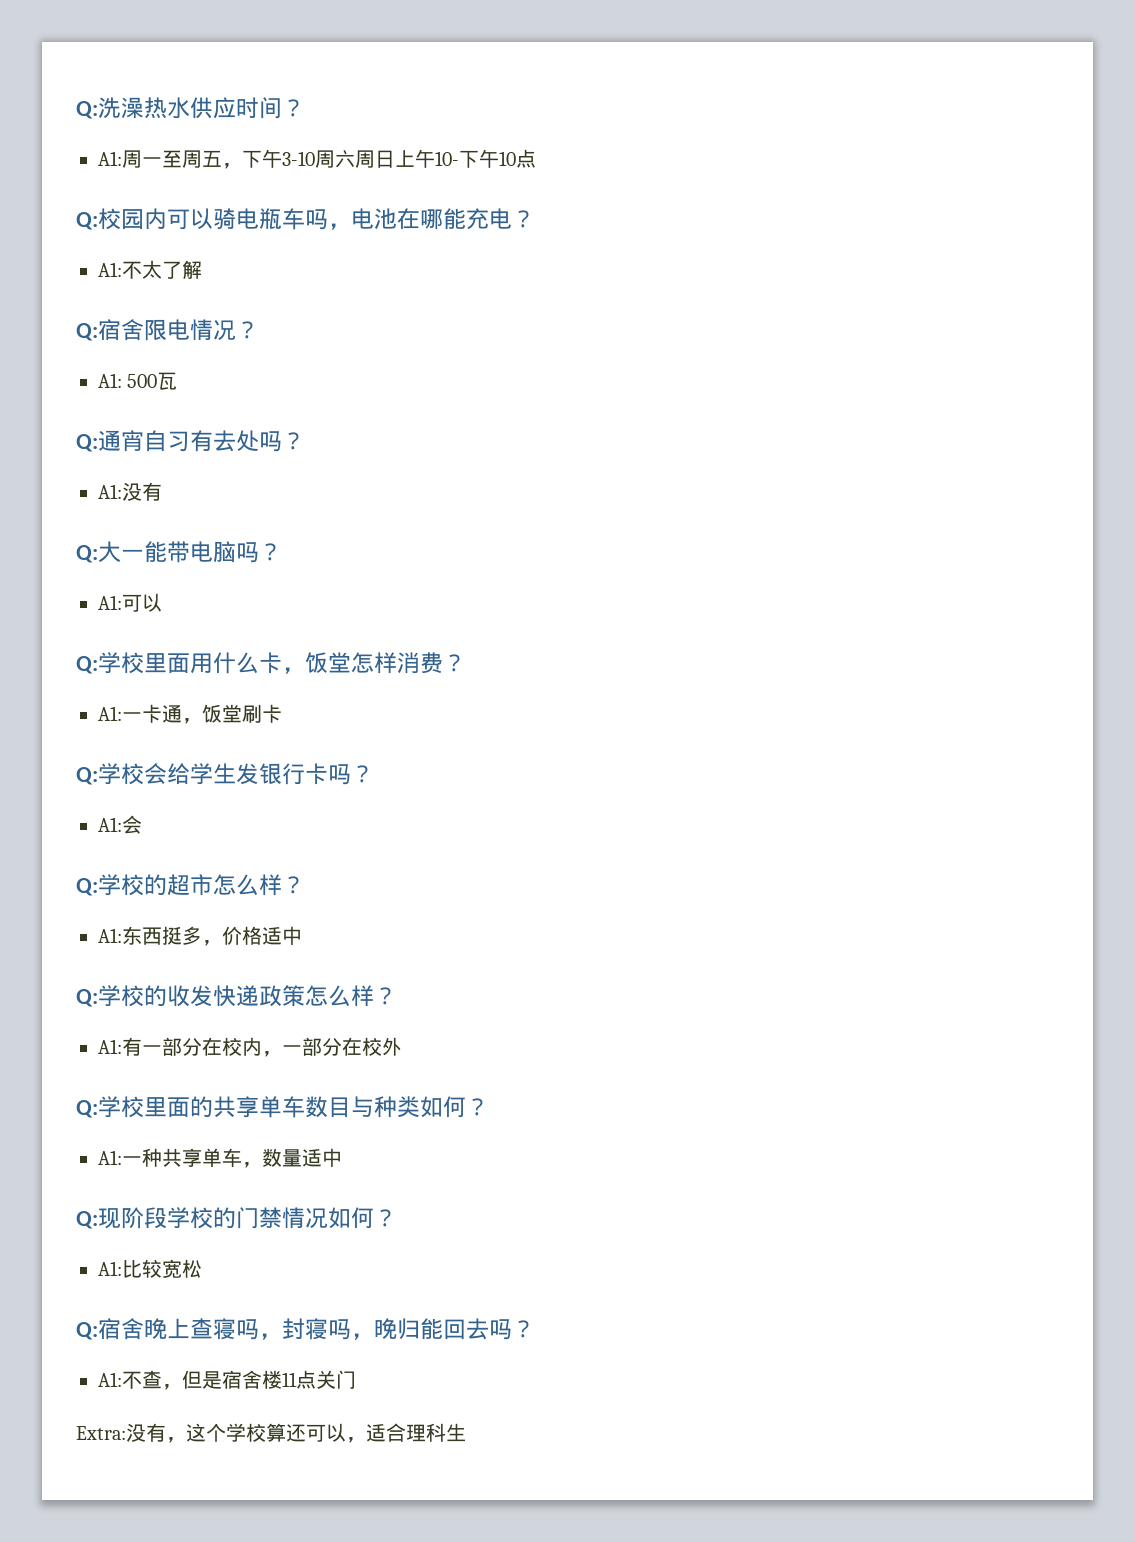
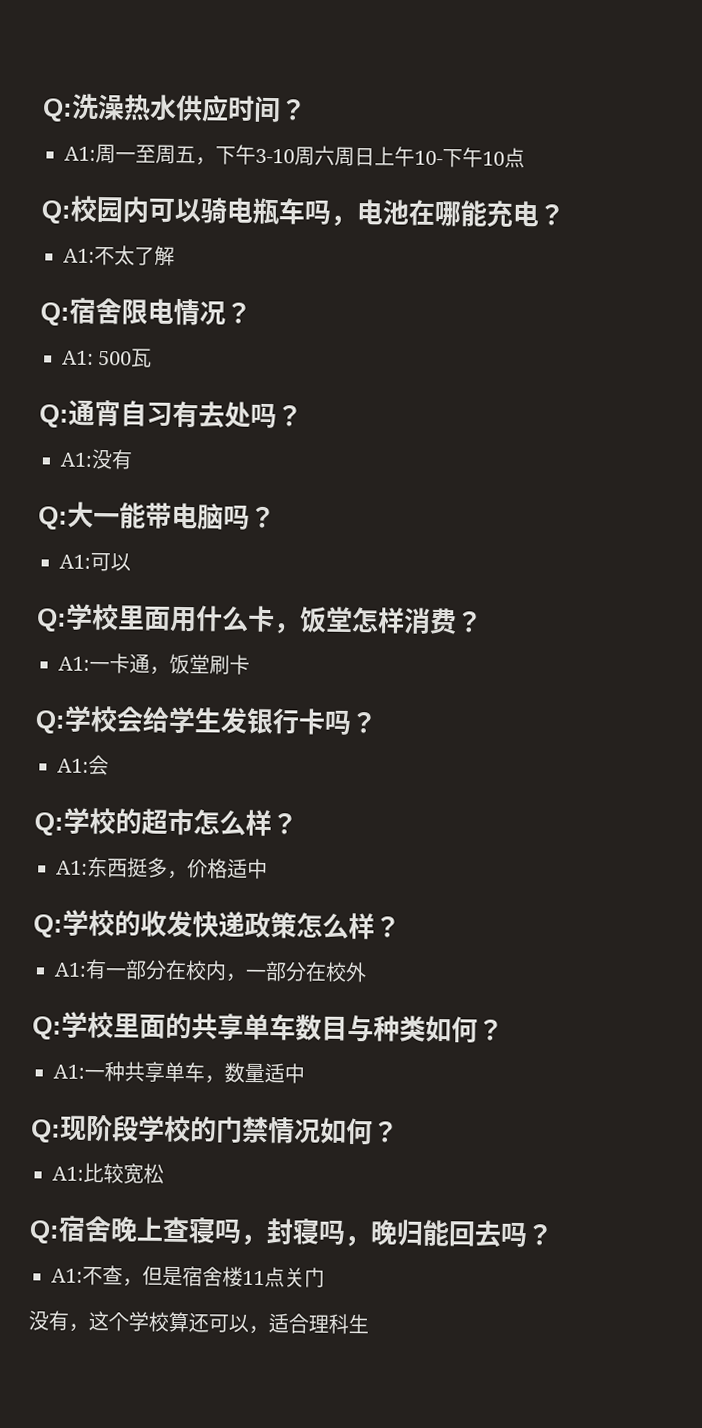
- Extra:没有，这个学校算还可以，适合理科生
+ 没有，这个学校算还可以，适合理科生

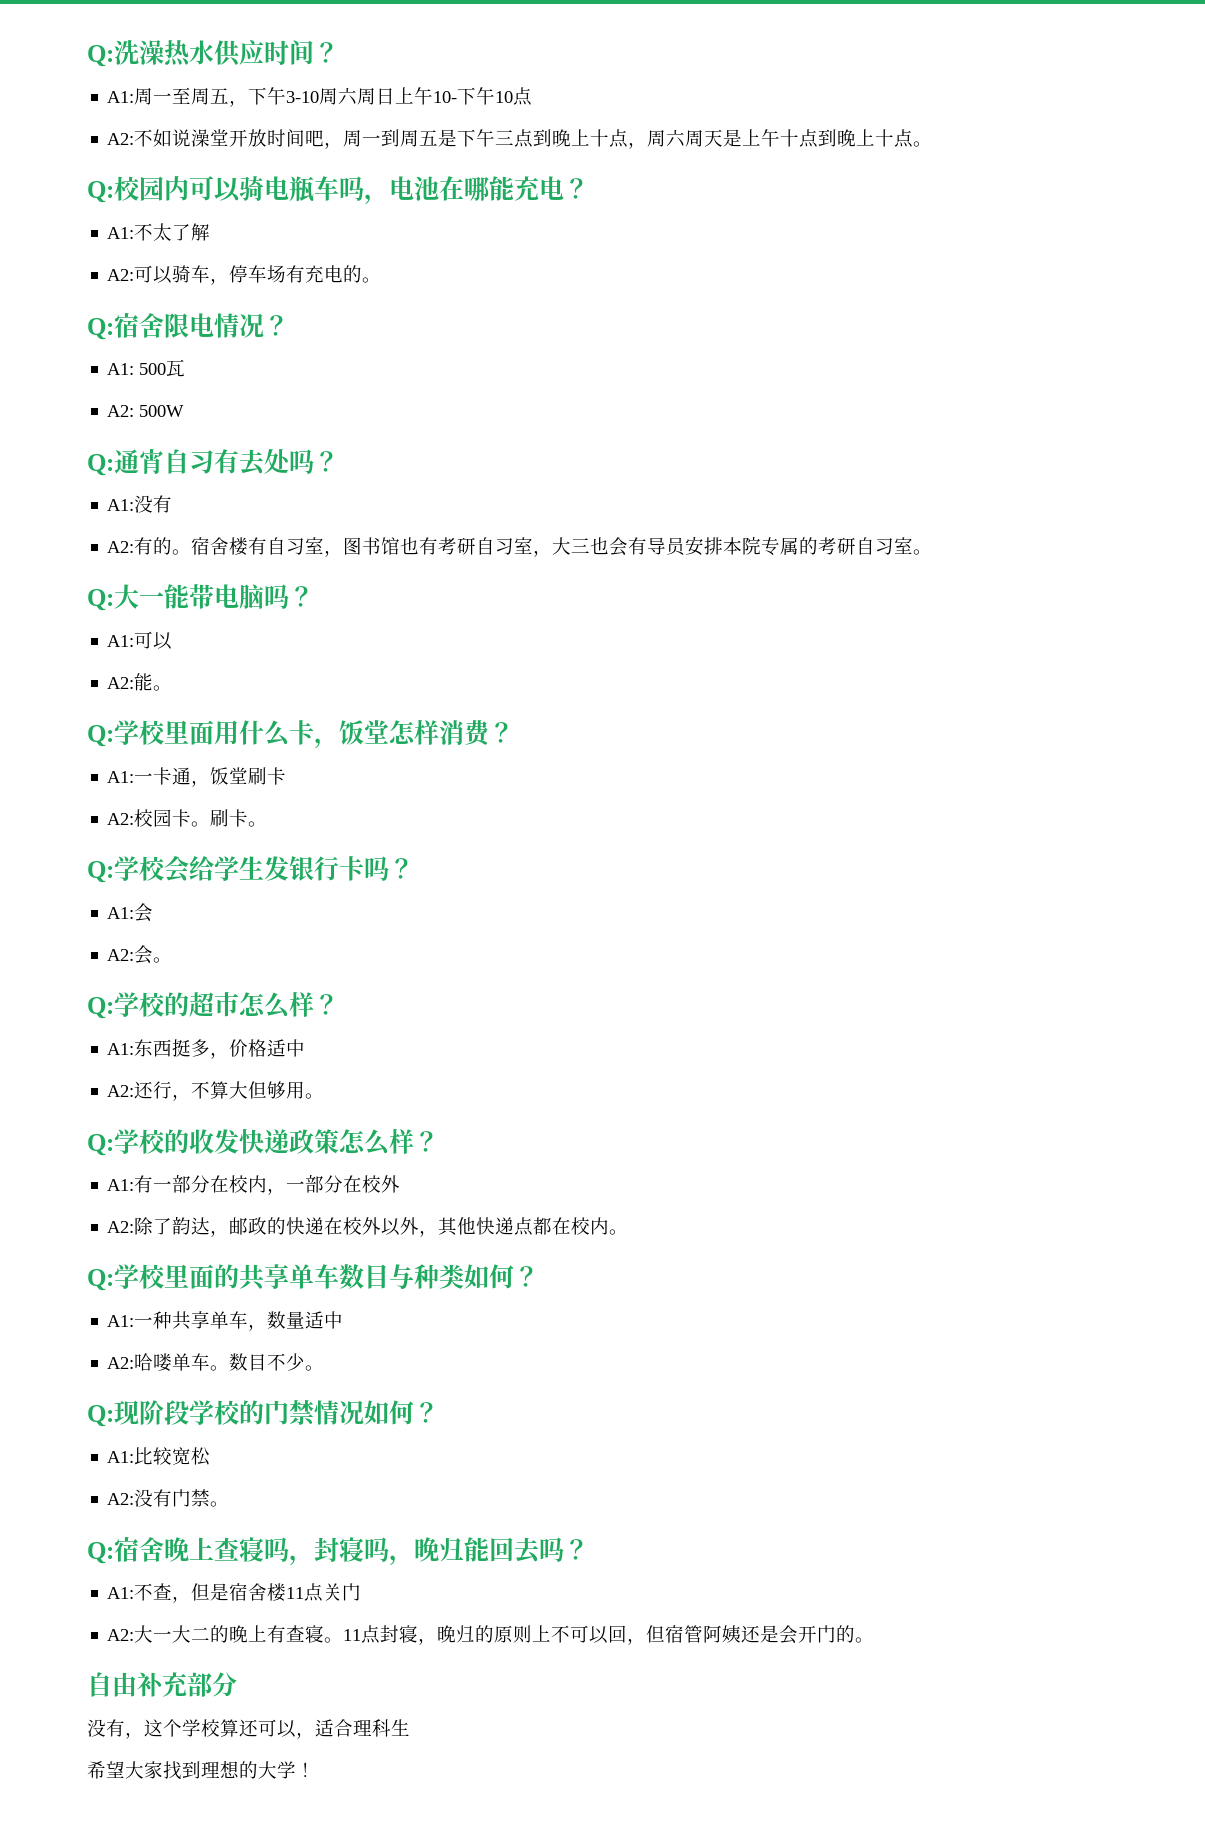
+ A2:不如说澡堂开放时间吧，周一到周五是下午三点到晚上十点，周六周天是上午十点到晚上十点。
+ A2:可以骑车，停车场有充电的。
+ A2: 500W
+ A2:有的。宿舍楼有自习室，图书馆也有考研自习室，大三也会有导员安排本院专属的考研自习室。
+ A2:能。
+ A2:校园卡。刷卡。
+ A2:会。
+ A2:还行，不算大但够用。
+ A2:除了韵达，邮政的快递在校外以外，其他快递点都在校内。
+ A2:哈喽单车。数目不少。
+ A2:没有门禁。
+ A2:大一大二的晚上有查寝。11点封寝，晚归的原则上不可以回，但宿管阿姨还是会开门的。
+ 自由补充部分
+ 希望大家找到理想的大学！

